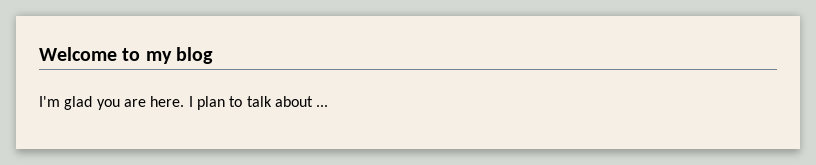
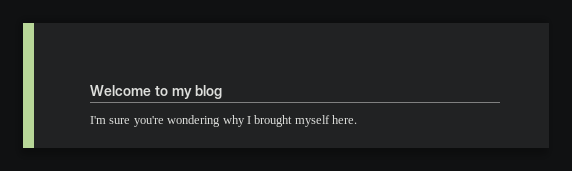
- I'm glad you are here. I plan to talk about ...
+ I'm sure you're wondering why I brought myself here.

